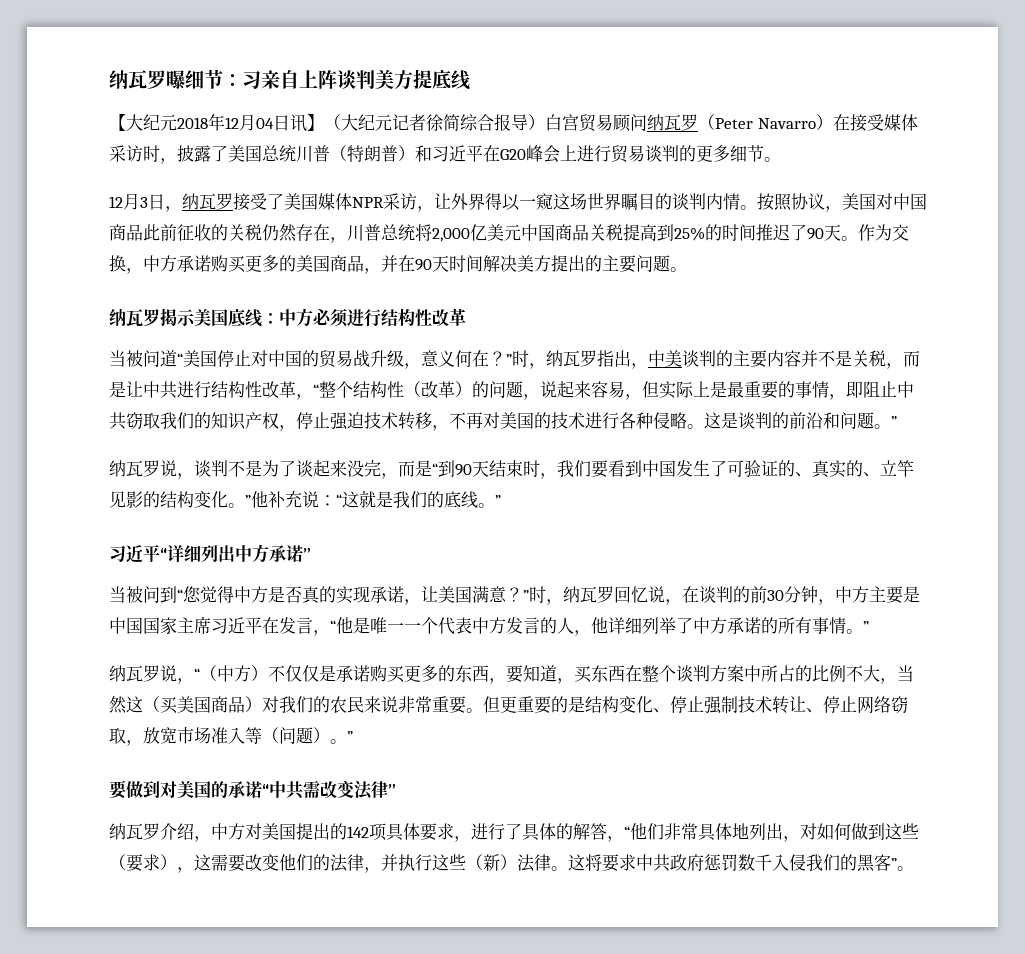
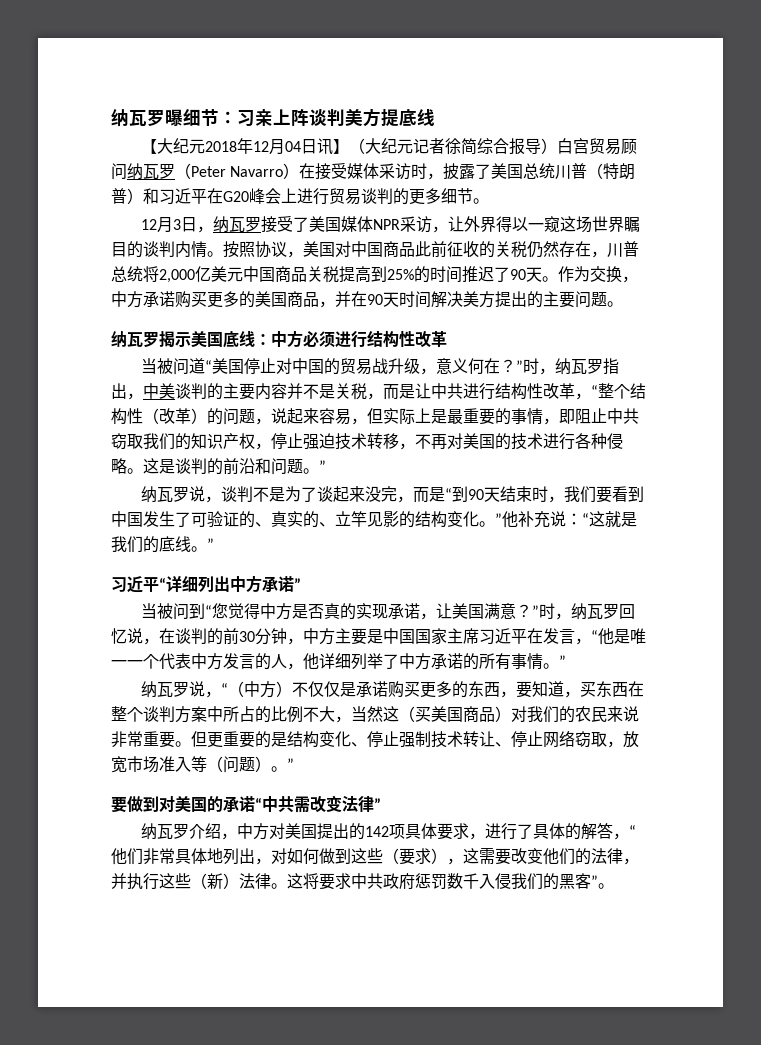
- 纳瓦罗曝细节：习亲自上阵谈判美方提底线
+ 纳瓦罗曝细节：习亲上阵谈判美方提底线

